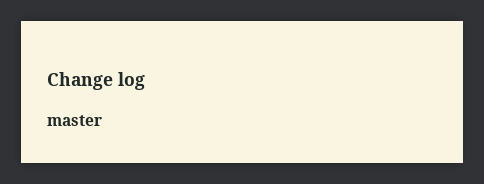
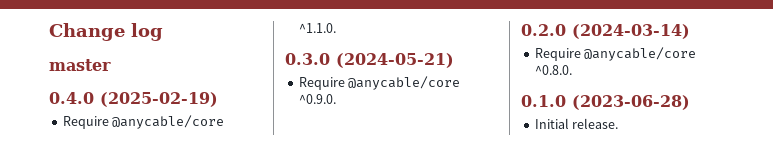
+ 0.4.0 (2025-02-19)
+ Require @anycable/core ^1.1.0.
+ 0.3.0 (2024-05-21)
+ Require @anycable/core ^0.9.0.
+ 0.2.0 (2024-03-14)
+ Require @anycable/core ^0.8.0.
+ 0.1.0 (2023-06-28)
+ Initial release.

